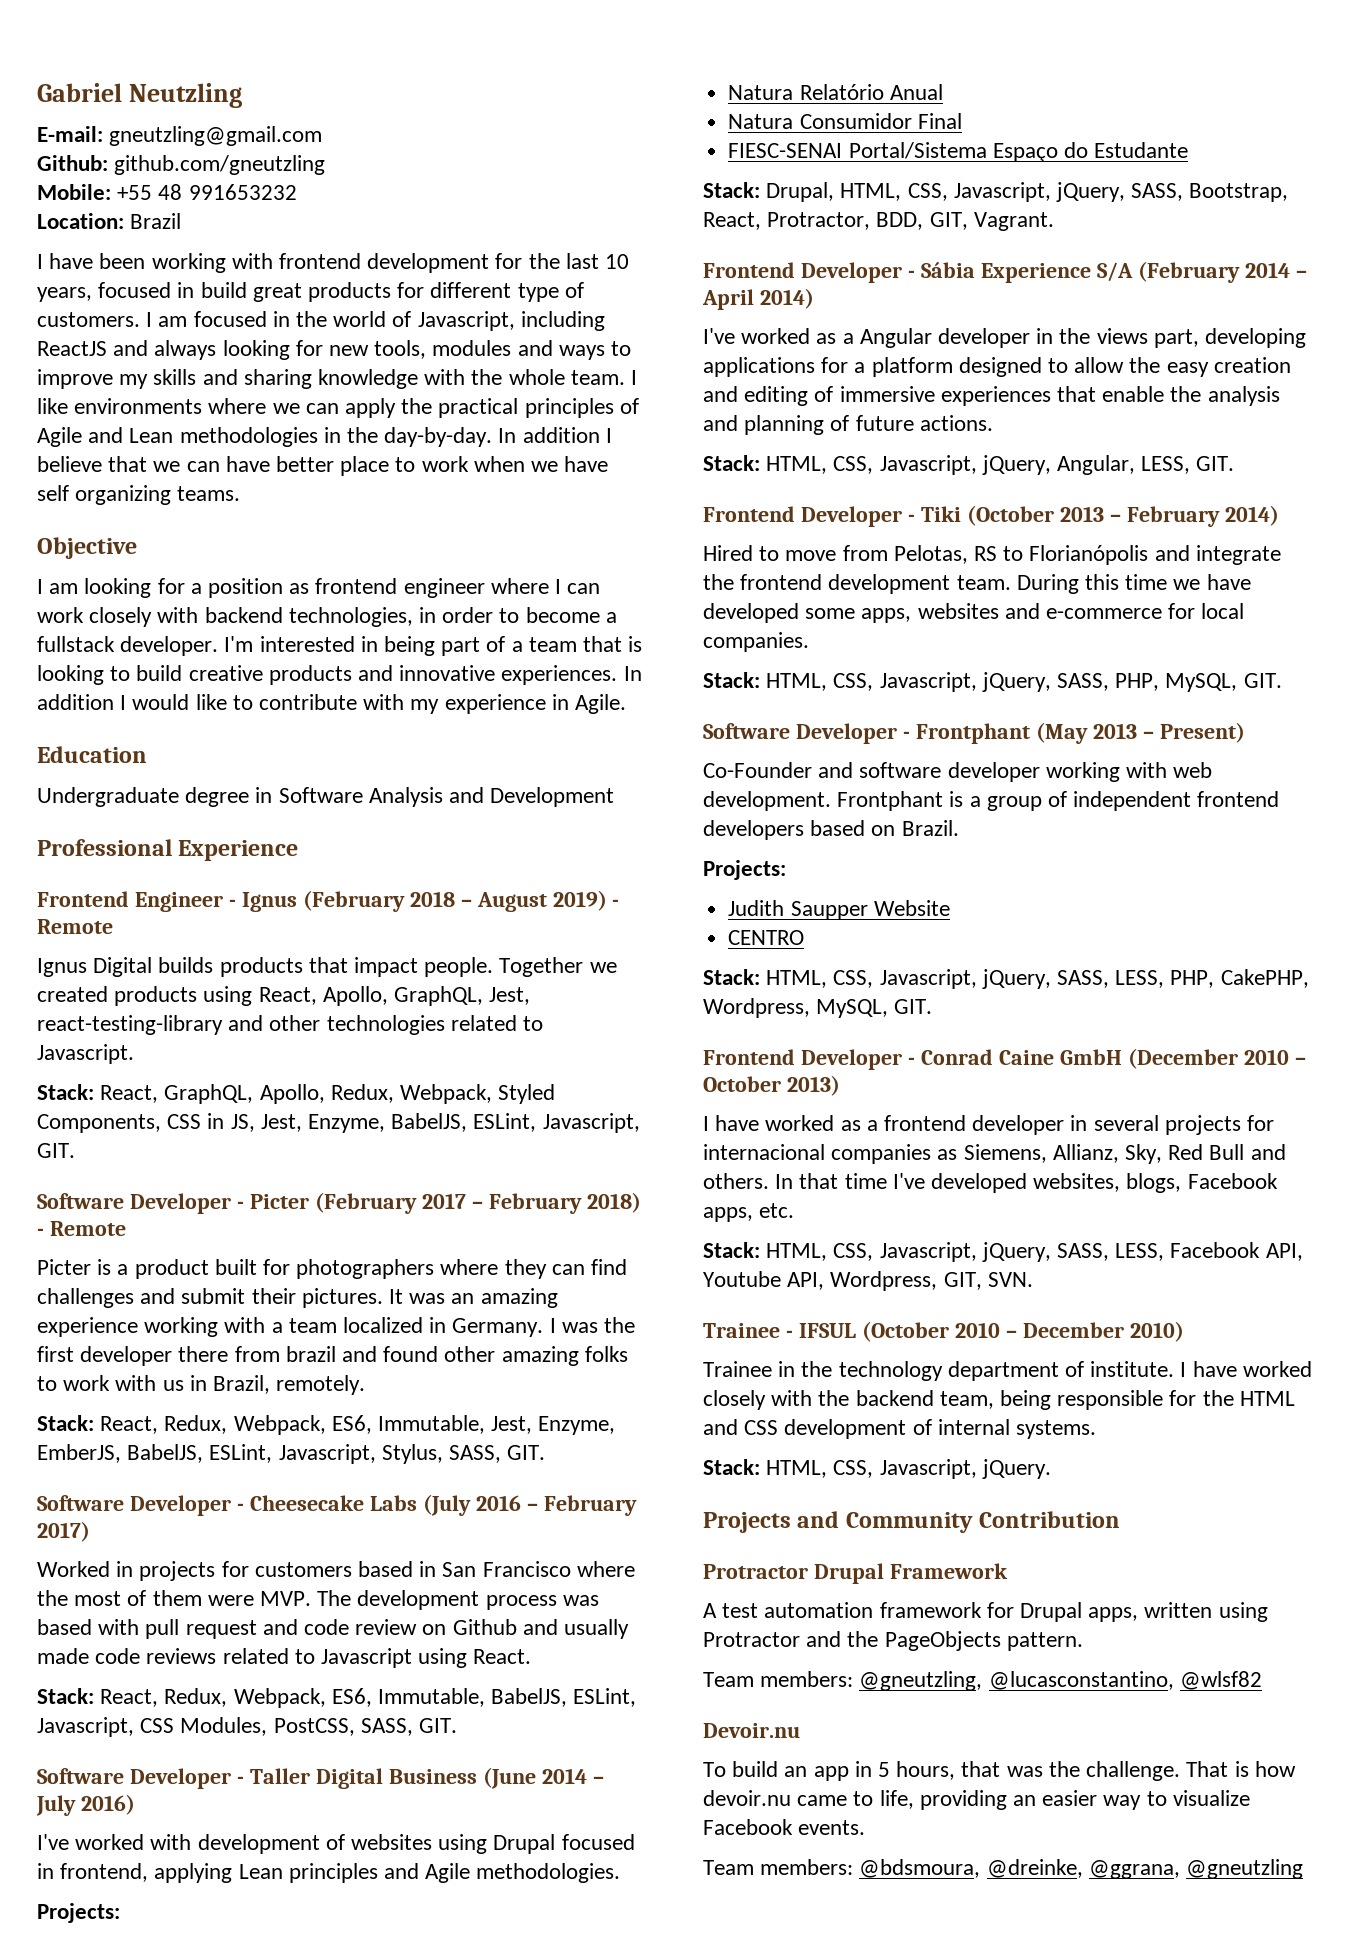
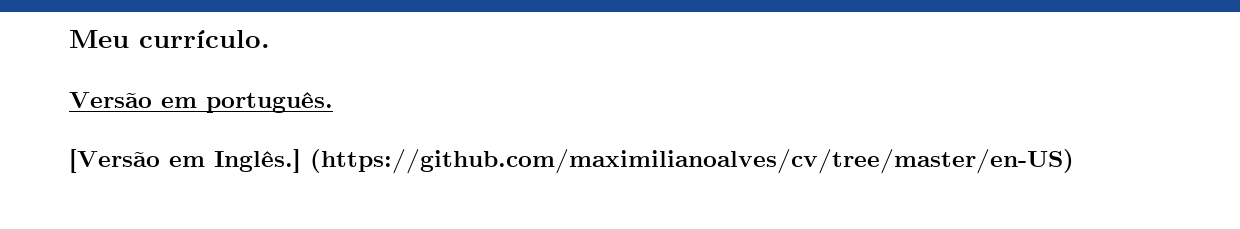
- Gabriel Neutzling
- E-mail: gneutzling@gmail.com
- Github: github.com/gneutzling
- Mobile: +55 48 991653232
- Location: Brazil
- I have been working with frontend development for the last 10 years, focused in build great products for different type of customers. I am focused in the world of Javascript, including ReactJS and always looking for new tools, modules and ways to improve my skills and sharing knowledge with the whole team. I like environments where we can apply the practical principles of Agile and Lean methodologies in the day-by-day. In addition I believe that we can have better place to work when we have self organizing teams.
- Objective
- I am looking for a position as frontend engineer where I can work closely with backend technologies, in order to become a fullstack developer. I'm interested in being part of a team that is looking to build creative products and innovative experiences. In addition I would like to contribute with my experience in Agile.
- Education
- Undergraduate degree in Software Analysis and Development
- Professional Experience
- Frontend Engineer - Ignus (February 2018 – August 2019) - Remote
- Ignus Digital builds products that impact people. Together we created products using React, Apollo, GraphQL, Jest, react-testing-library and other technologies related to Javascript.
- Stack: React, GraphQL, Apollo, Redux, Webpack, Styled Components, CSS in JS, Jest, Enzyme, BabelJS, ESLint, Javascript, GIT.
- Software Developer - Picter (February 2017 – February 2018) - Remote
- Picter is a product built for photographers where they can find challenges and submit their pictures. It was an amazing experience working with a team localized in Germany. I was the first developer there from brazil and found other amazing folks to work with us in Brazil, remotely.
- Stack: React, Redux, Webpack, ES6, Immutable, Jest, Enzyme, EmberJS, BabelJS, ESLint, Javascript, Stylus, SASS, GIT.
- Software Developer - Cheesecake Labs (July 2016 – February 2017)
- Worked in projects for customers based in San Francisco where the most of them were MVP. The development process was based with pull request and code review on Github and usually made code reviews related to Javascript using React.
- Stack: React, Redux, Webpack, ES6, Immutable, BabelJS, ESLint, Javascript, CSS Modules, PostCSS, SASS, GIT.
- Software Developer - Taller Digital Business (June 2014 – July 2016)
- I've worked with development of websites using Drupal focused in frontend, applying Lean principles and Agile methodologies.
- Projects:
- Natura Relatório Anual
- Natura Consumidor Final
- FIESC-SENAI Portal/Sistema Espaço do Estudante
- Stack: Drupal, HTML, CSS, Javascript, jQuery, SASS, Bootstrap, React, Protractor, BDD, GIT, Vagrant.
- Frontend Developer - Sábia Experience S/A (February 2014 – April 2014)
- I've worked as a Angular developer in the views part, developing applications for a platform designed to allow the easy creation and editing of immersive experiences that enable the analysis and planning of future actions.
- Stack: HTML, CSS, Javascript, jQuery, Angular, LESS, GIT.
- Frontend Developer - Tiki (October 2013 – February 2014)
- Hired to move from Pelotas, RS to Florianópolis and integrate the frontend development team. During this time we have developed some apps, websites and e-commerce for local companies.
- Stack: HTML, CSS, Javascript, jQuery, SASS, PHP, MySQL, GIT.
- Software Developer - Frontphant (May 2013 – Present)
- Co-Founder and software developer working with web development. Frontphant is a group of independent frontend developers based on Brazil.
- Projects:
- Judith Saupper Website
- CENTRO
- Stack: HTML, CSS, Javascript, jQuery, SASS, LESS, PHP, CakePHP, Wordpress, MySQL, GIT.
- Frontend Developer - Conrad Caine GmbH (December 2010 – October 2013)
- I have worked as a frontend developer in several projects for internacional companies as Siemens, Allianz, Sky, Red Bull and others. In that time I've developed websites, blogs, Facebook apps, etc.
- Stack: HTML, CSS, Javascript, jQuery, SASS, LESS, Facebook API, Youtube API, Wordpress, GIT, SVN.
- Trainee - IFSUL (October 2010 – December 2010)
- Trainee in the technology department of institute. I have worked closely with the backend team, being responsible for the HTML and CSS development of internal systems.
- Stack: HTML, CSS, Javascript, jQuery.
- Projects and Community Contribution
- Protractor Drupal Framework
- A test automation framework for Drupal apps, written using Protractor and the PageObjects pattern.
- Team members: @gneutzling, @lucasconstantino, @wlsf82
- Devoir.nu
- To build an app in 5 hours, that was the challenge. That is how devoir.nu came to life, providing an easier way to visualize Facebook events.
- Team members: @bdsmoura, @dreinke, @ggrana, @gneutzling
+ Meu currículo.
+ Versão em português.
+ [Versão em Inglês.] (https://github.com/maximilianoalves/cv/tree/master/en-US)

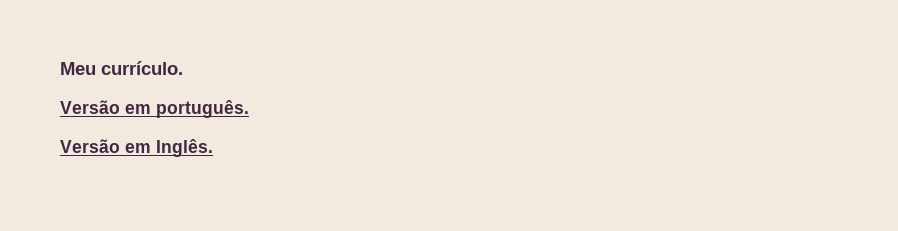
- [Versão em Inglês.] (https://github.com/maximilianoalves/cv/tree/master/en-US)
+ Versão em Inglês.

